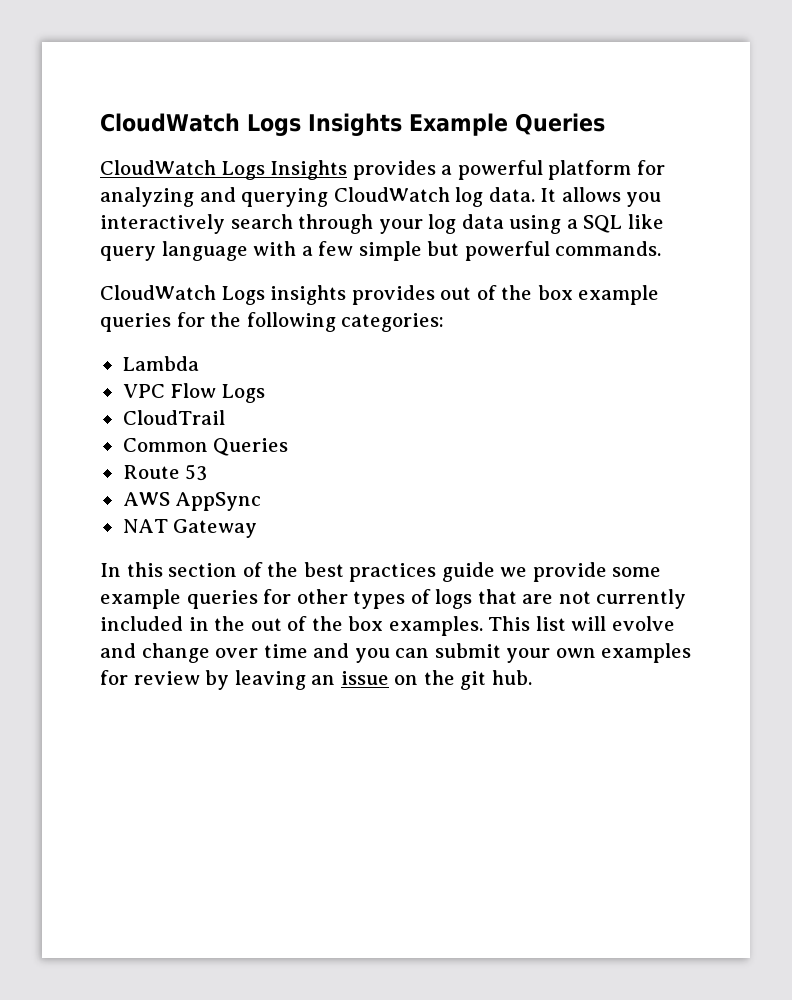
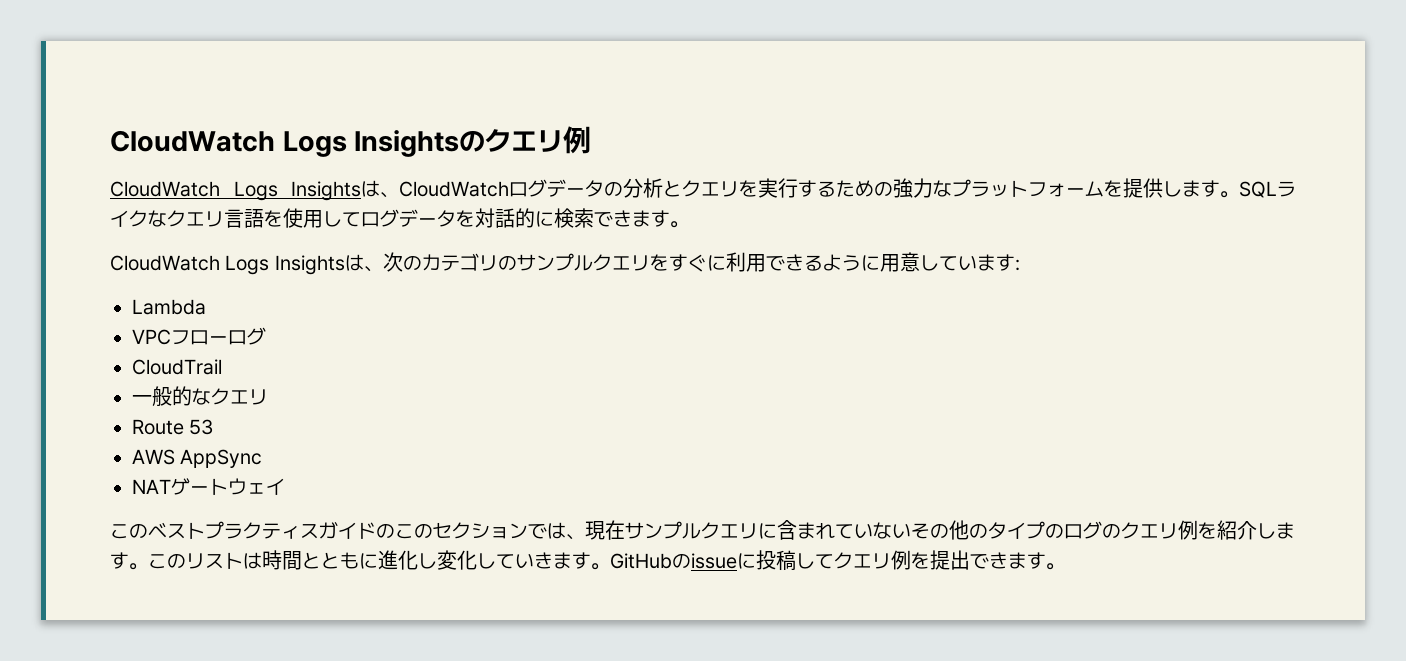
- CloudWatch Logs Insights Example Queries
- CloudWatch Logs Insights provides a powerful platform for analyzing and querying CloudWatch log data. It allows you interactively search through your log data using a SQL like query language with a few simple but powerful commands.
- CloudWatch Logs insights provides out of the box example queries for the following categories:
+ CloudWatch Logs Insightsのクエリ例
+ CloudWatch Logs Insightsは、CloudWatchログデータの分析とクエリを実行するための強力なプラットフォームを提供します。SQLライクなクエリ言語を使用してログデータを対話的に検索できます。
+ CloudWatch Logs Insightsは、次のカテゴリのサンプルクエリをすぐに利用できるように用意しています:
- VPC Flow Logs
+ VPCフローログ
- Common Queries
+ 一般的なクエリ
- NAT Gateway
- In this section of the best practices guide we provide some example queries for other types of logs that are not currently included in the out of the box examples. This list will evolve and change over time and you can submit your own examples for review by leaving an issue on the git hub.
+ NATゲートウェイ
+ このベストプラクティスガイドのこのセクションでは、現在サンプルクエリに含まれていないその他のタイプのログのクエリ例を紹介します。このリストは時間とともに進化し変化していきます。GitHubのissueに投稿してクエリ例を提出できます。

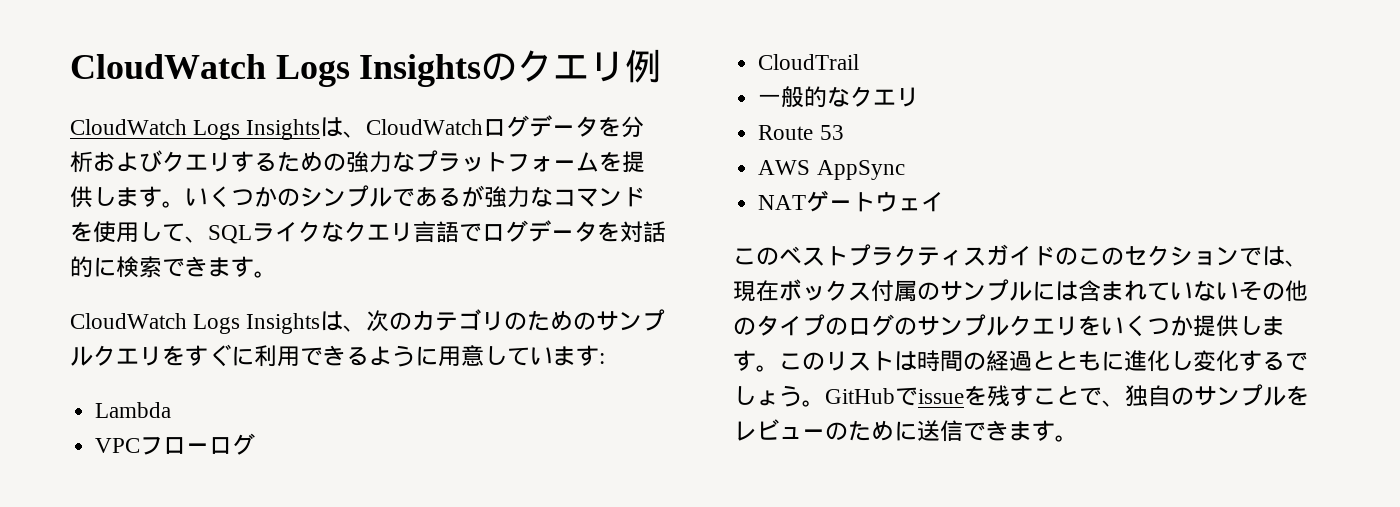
- CloudWatch Logs Insightsは、CloudWatchログデータの分析とクエリを実行するための強力なプラットフォームを提供します。
+ CloudWatch Logs Insightsは、CloudWatchログデータを分析およびクエリするための強力なプラットフォームを提供します。
- SQLライクなクエリ言語を使用してログデータを対話的に検索できます。
+ いくつかのシンプルであるが強力なコマンドを使用して、SQLライクなクエリ言語でログデータを対話的に検索できます。
- CloudWatch Logs Insightsは、次のカテゴリのサンプルクエリをすぐに利用できるように用意しています:
+ CloudWatch Logs Insightsは、次のカテゴリのためのサンプルクエリをすぐに利用できるように用意しています:
- このベストプラクティスガイドのこのセクションでは、現在サンプルクエリに含まれていないその他のタイプのログのクエリ例を紹介します。
+ このベストプラクティスガイドのこのセクションでは、現在ボックス付属のサンプルには含まれていないその他のタイプのログのサンプルクエリをいくつか提供します。
- このリストは時間とともに進化し変化していきます。GitHubのissueに投稿してクエリ例を提出できます。
+ このリストは時間の経過とともに進化し変化するでしょう。GitHubでissueを残すことで、独自のサンプルをレビューのために送信できます。

